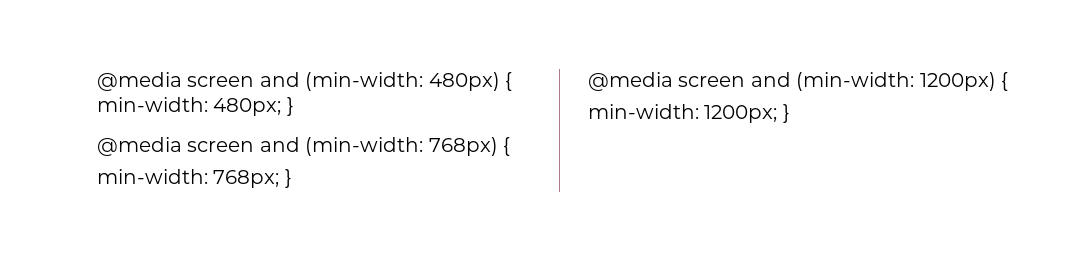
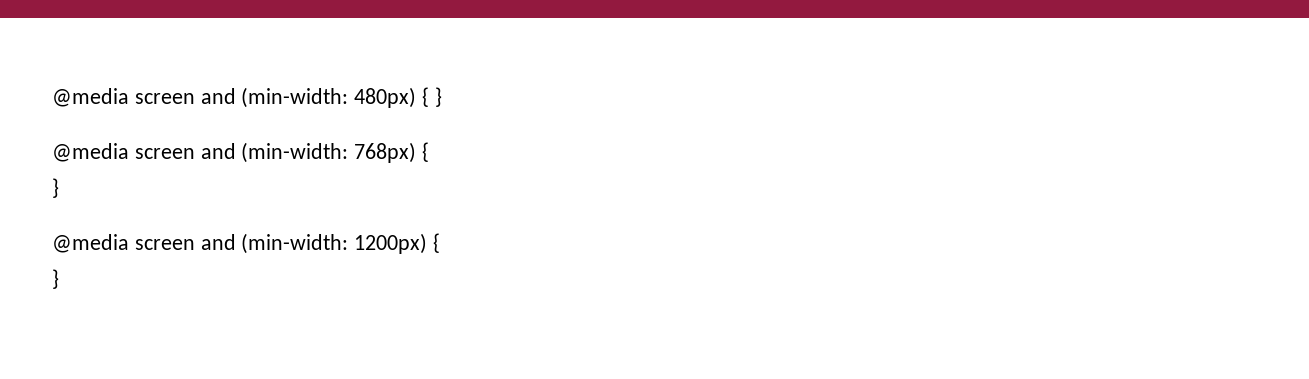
- @media screen and (min-width: 480px) { min-width: 480px; }
+ @media screen and (min-width: 480px) { }
  @media screen and (min-width: 768px) {
- min-width: 768px; }
+ }
  @media screen and (min-width: 1200px) {
- min-width: 1200px; }
+ }

